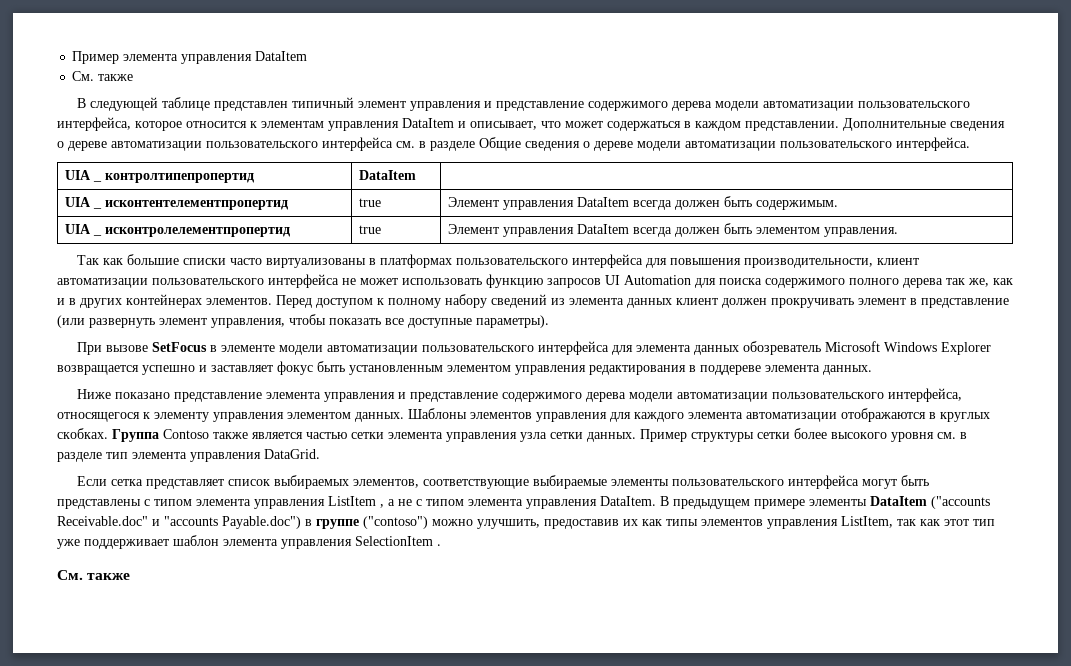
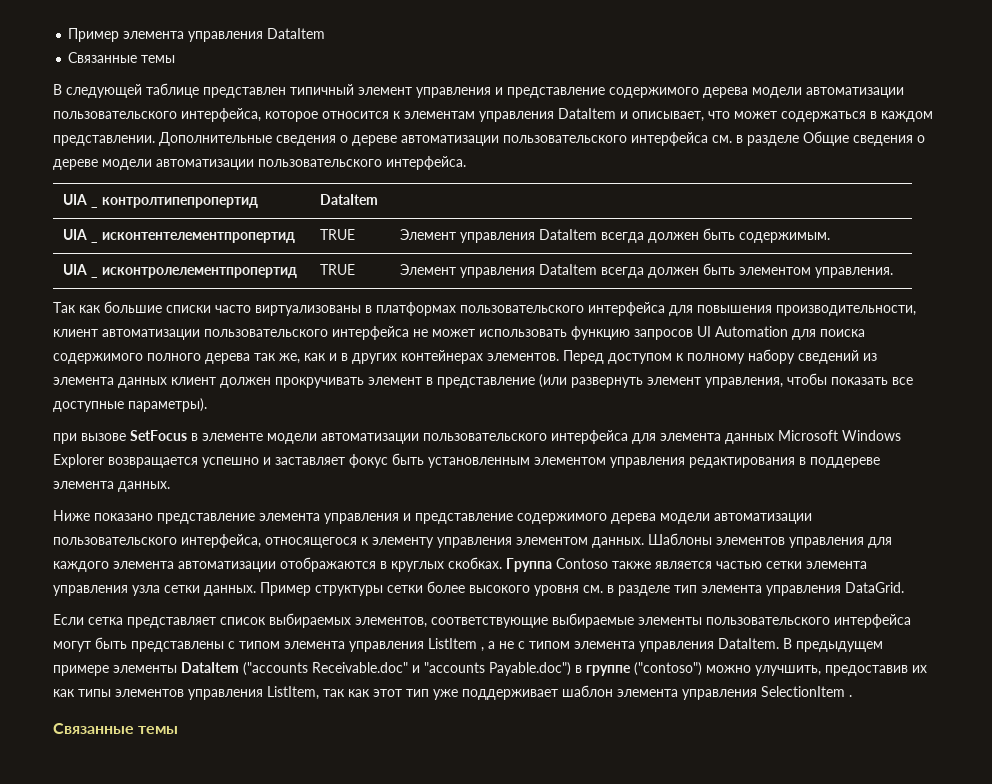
  Пример элемента управления DataItem
- См. также
+ Связанные темы
- UIA _ исконтентелементпропертид | true | Элемент управления DataItem всегда должен быть содержимым.
+ UIA _ исконтентелементпропертид | TRUE | Элемент управления DataItem всегда должен быть содержимым.
- UIA _ исконтролелементпропертид | true | Элемент управления DataItem всегда должен быть элементом управления.
+ UIA _ исконтролелементпропертид | TRUE | Элемент управления DataItem всегда должен быть элементом управления.
- При вызове SetFocus в элементе модели автоматизации пользовательского интерфейса для элемента данных обозреватель Microsoft Windows Explorer возвращается успешно и заставляет фокус быть установленным элементом управления редактирования в поддереве элемента данных.
+ при вызове SetFocus в элементе модели автоматизации пользовательского интерфейса для элемента данных Microsoft Windows Explorer возвращается успешно и заставляет фокус быть установленным элементом управления редактирования в поддереве элемента данных.
  В предыдущем примере элементы DataItem ("accounts Receivable.doc" и "accounts Payable.doc") в группе ("contoso") можно улучшить, предоставив их как типы элементов управления ListItem, так как этот тип уже поддерживает шаблон элемента управления SelectionItem .
- См. также
+ Связанные темы

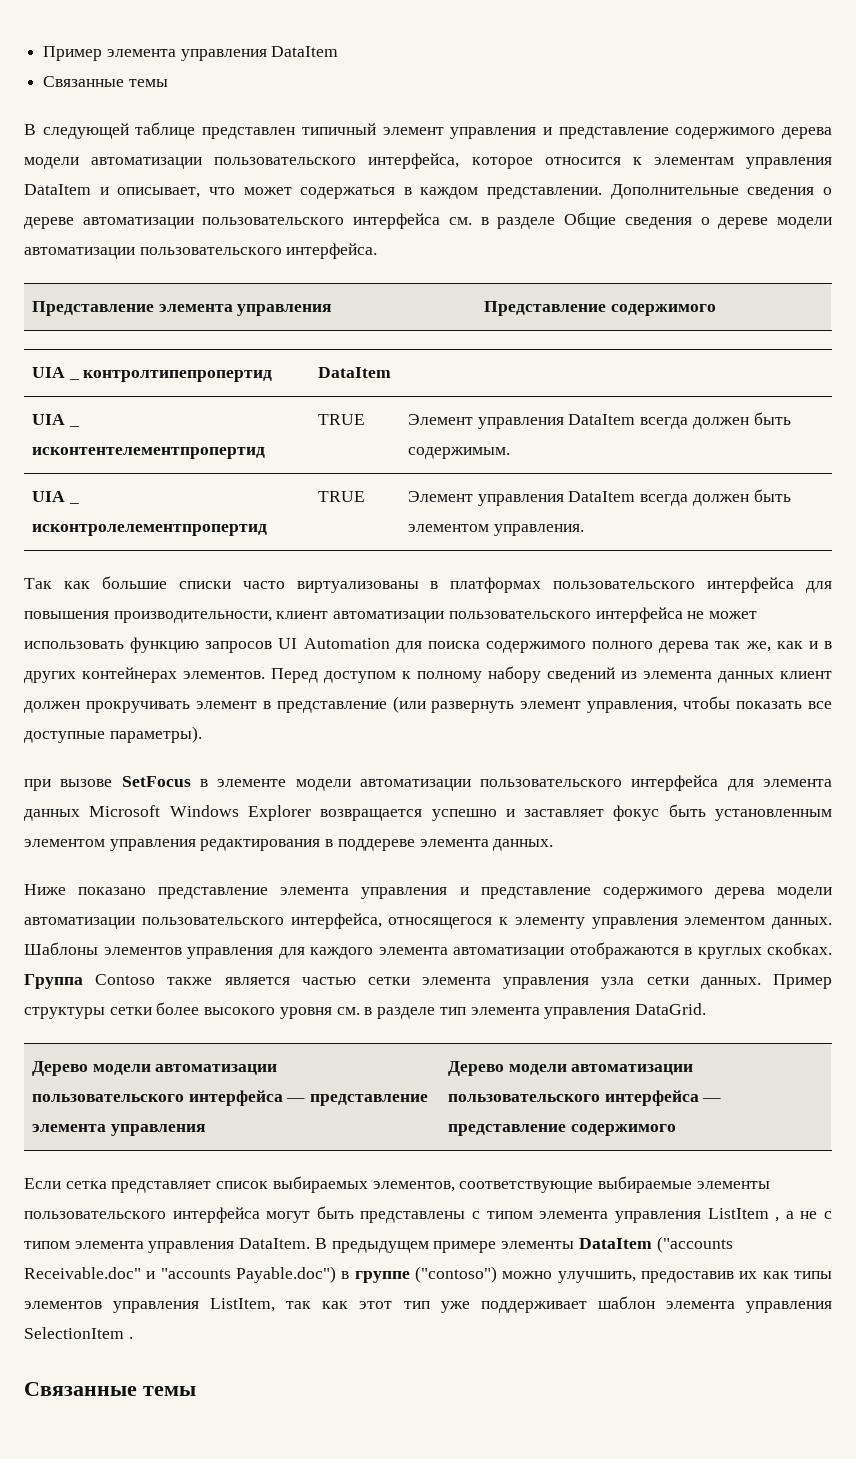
+ Представление элемента управления | Представление содержимого
+ Дерево модели автоматизации пользовательского интерфейса — представление элемента управления | Дерево модели автоматизации пользовательского интерфейса — представление содержимого

